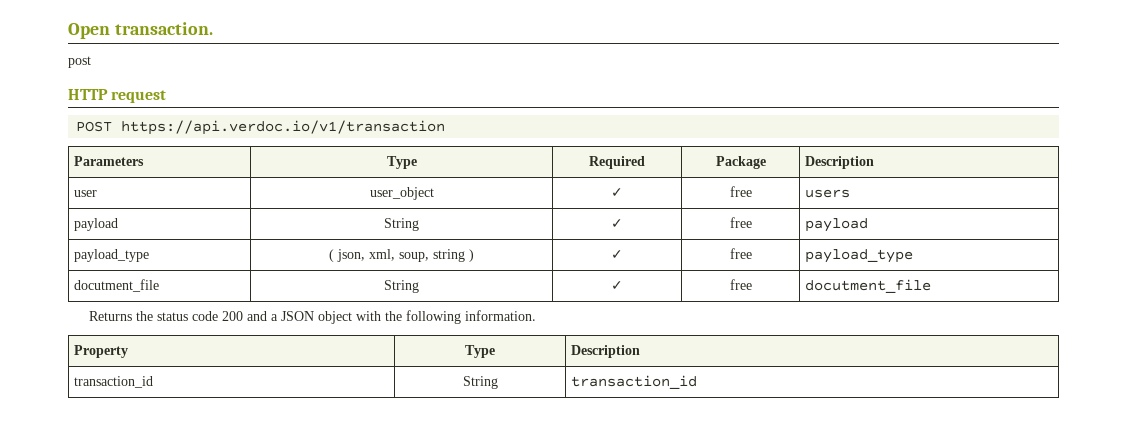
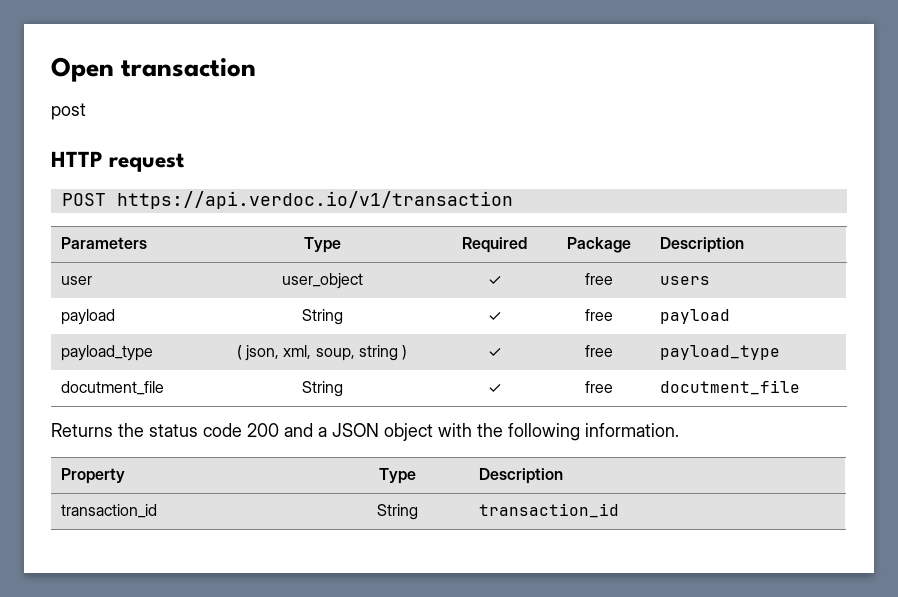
- Open transaction.
+ Open transaction

